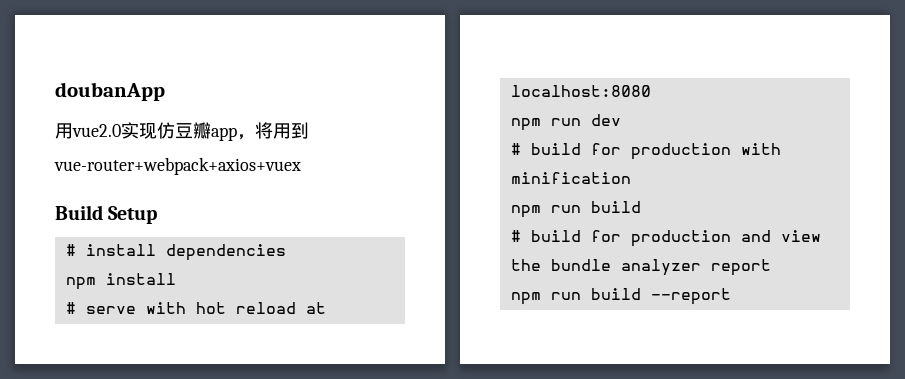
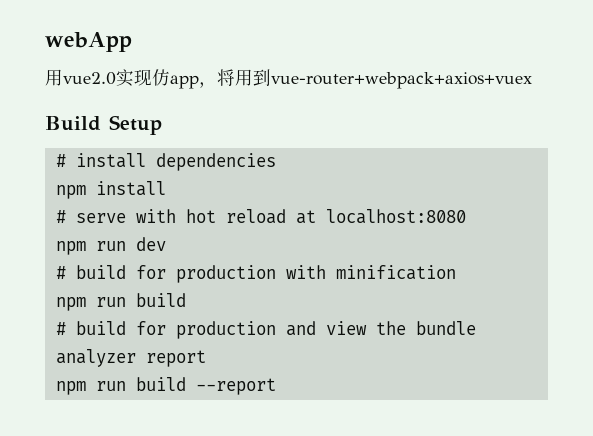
- doubanApp
+ webApp
- 用vue2.0实现仿豆瓣app，将用到vue-router+webpack+axios+vuex
+ 用vue2.0实现仿app，将用到vue-router+webpack+axios+vuex

